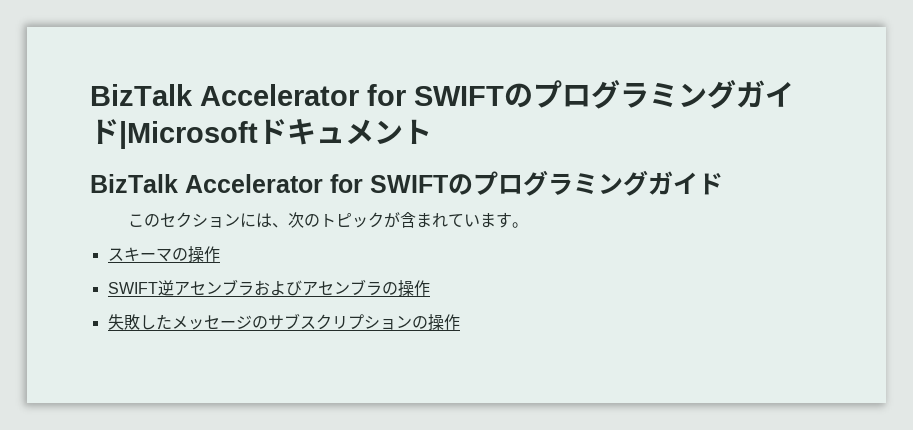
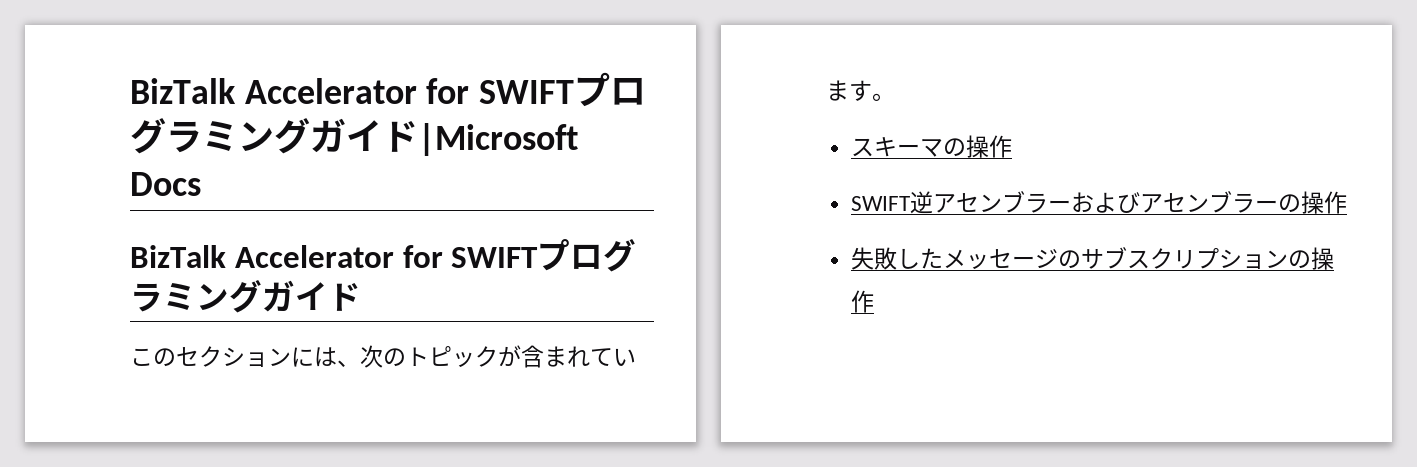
- BizTalk Accelerator for SWIFTのプログラミングガイド|Microsoftドキュメント
- BizTalk Accelerator for SWIFTのプログラミングガイド
+ BizTalk Accelerator for SWIFTプログラミングガイド|Microsoft Docs
+ BizTalk Accelerator for SWIFTプログラミングガイド
- SWIFT逆アセンブラおよびアセンブラの操作
+ SWIFT逆アセンブラーおよびアセンブラーの操作

